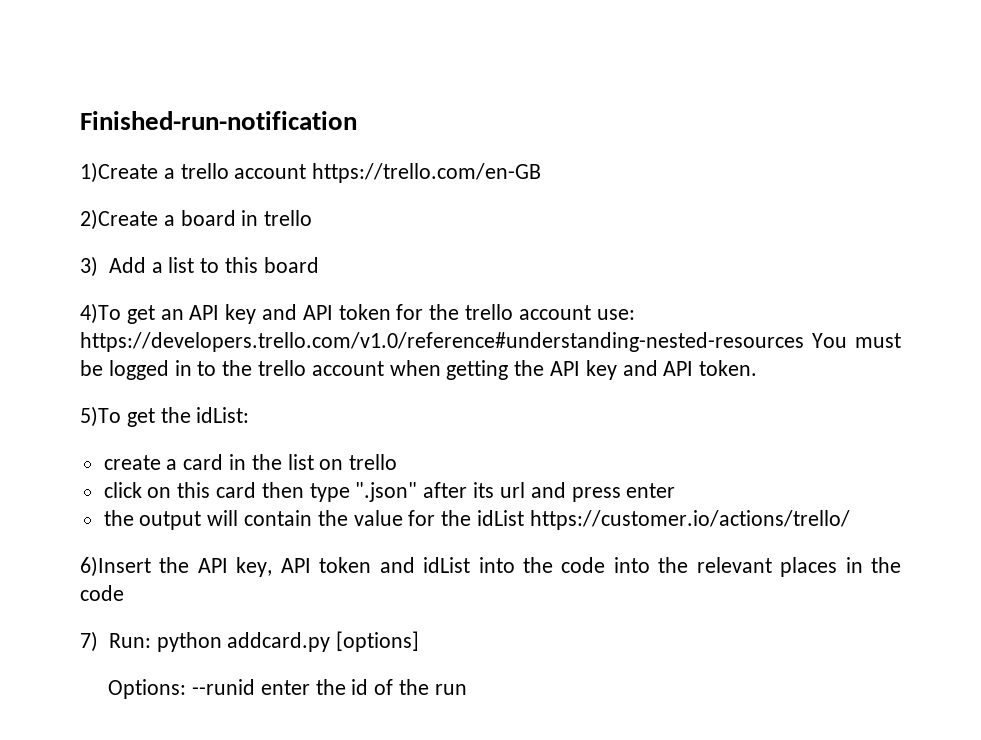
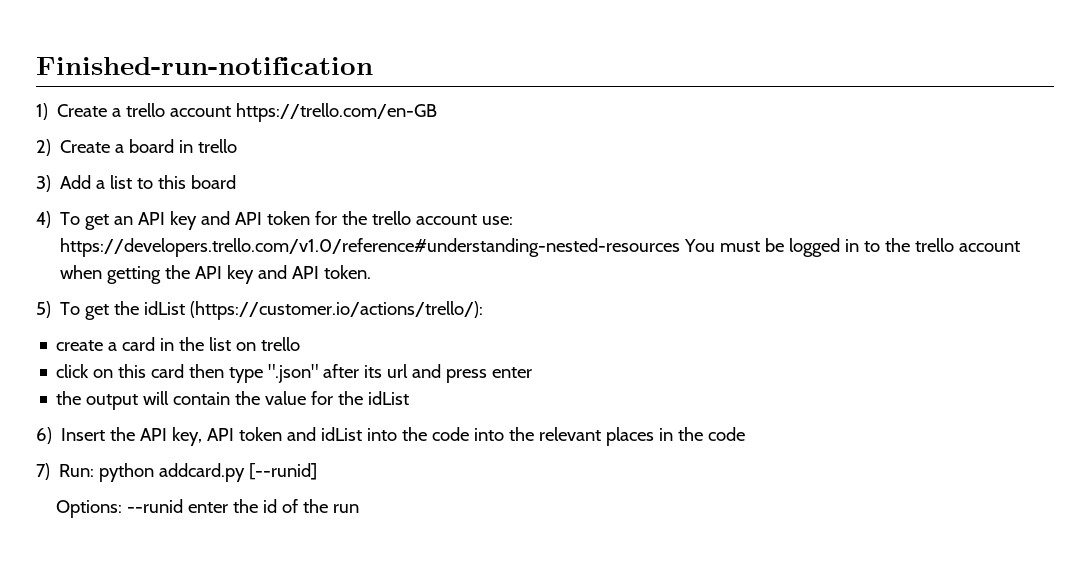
- 1)Create a trello account https://trello.com/en-GB
+ 1) Create a trello account https://trello.com/en-GB
- 2)Create a board in trello
+ 2) Create a board in trello
- 4)To get an API key and API token for the trello account use: https://developers.trello.com/v1.0/reference#understanding-nested-resources You must be logged in to the trello account when getting the API key and API token.
+ 4) To get an API key and API token for the trello account use: https://developers.trello.com/v1.0/reference#understanding-nested-resources You must be logged in to the trello account when getting the API key and API token.
- 5)To get the idList:
+ 5) To get the idList (https://customer.io/actions/trello/):
- the output will contain the value for the idList https://customer.io/actions/trello/
- 6)Insert the API key, API token and idList into the code into the relevant places in the code
+ the output will contain the value for the idList
+ 6) Insert the API key, API token and idList into the code into the relevant places in the code
- 7) Run: python addcard.py [options]
+ 7) Run: python addcard.py [--runid]

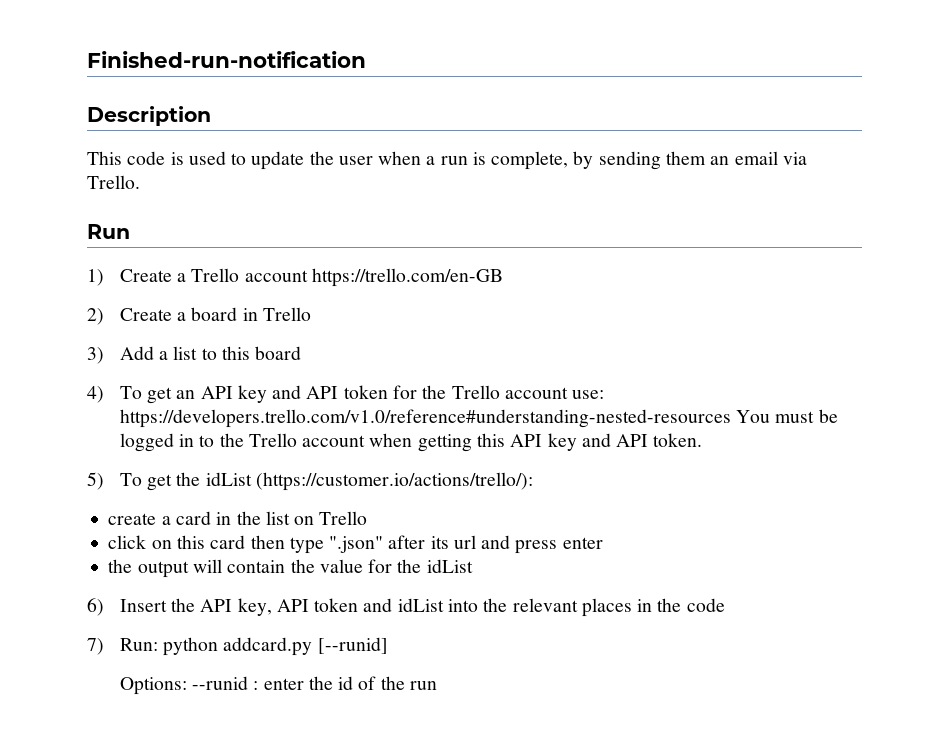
+ Description
+ This code is used to update the user when a run is complete, by sending them an email via Trello.
+ Run
- 1) Create a trello account https://trello.com/en-GB
+ 1) Create a Trello account https://trello.com/en-GB
- 2) Create a board in trello
+ 2) Create a board in Trello
- 4) To get an API key and API token for the trello account use: https://developers.trello.com/v1.0/reference#understanding-nested-resources You must be logged in to the trello account when getting the API key and API token.
+ 4) To get an API key and API token for the Trello account use: https://developers.trello.com/v1.0/reference#understanding-nested-resources You must be logged in to the Trello account when getting this API key and API token.
- create a card in the list on trello
+ create a card in the list on Trello
- 6) Insert the API key, API token and idList into the code into the relevant places in the code
+ 6) Insert the API key, API token and idList into the relevant places in the code
- Options: --runid enter the id of the run
+ Options: --runid : enter the id of the run

